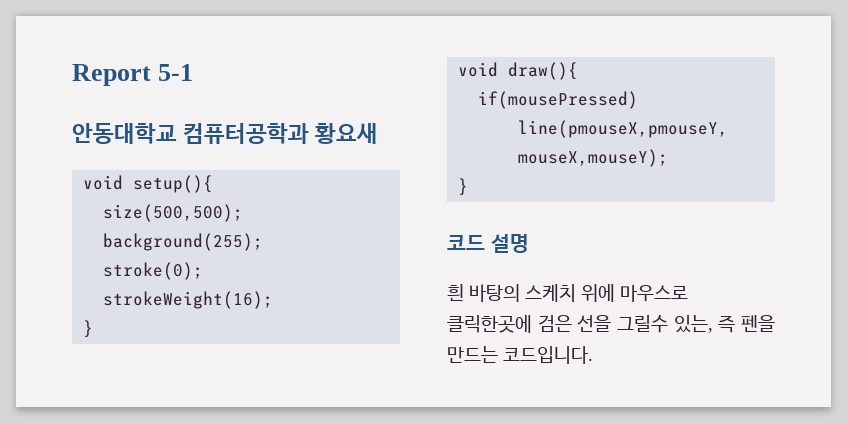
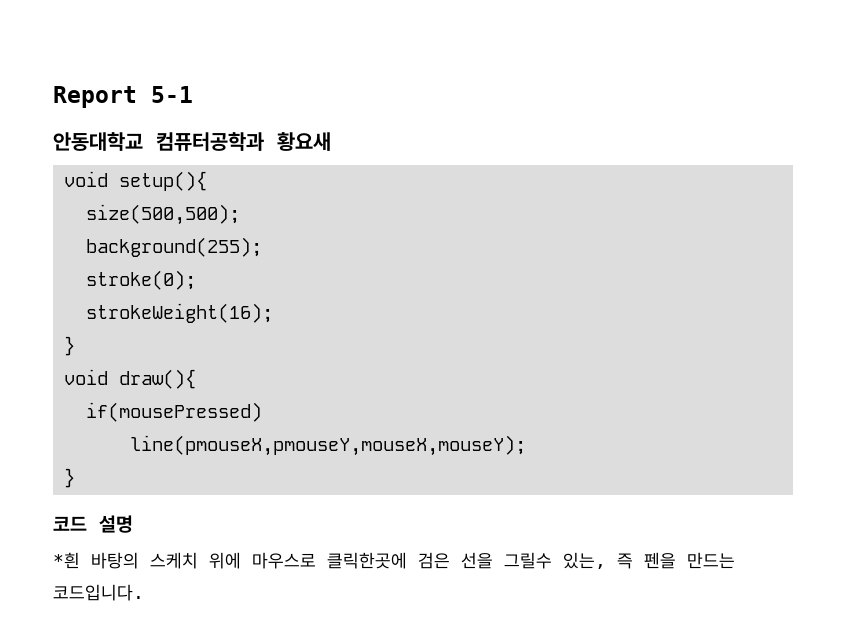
- 흰 바탕의 스케치 위에 마우스로 클릭한곳에 검은 선을 그릴수 있는, 즉 펜을 만드는 코드입니다.
+ *흰 바탕의 스케치 위에 마우스로 클릭한곳에 검은 선을 그릴수 있는, 즉 펜을 만드는 코드입니다.

